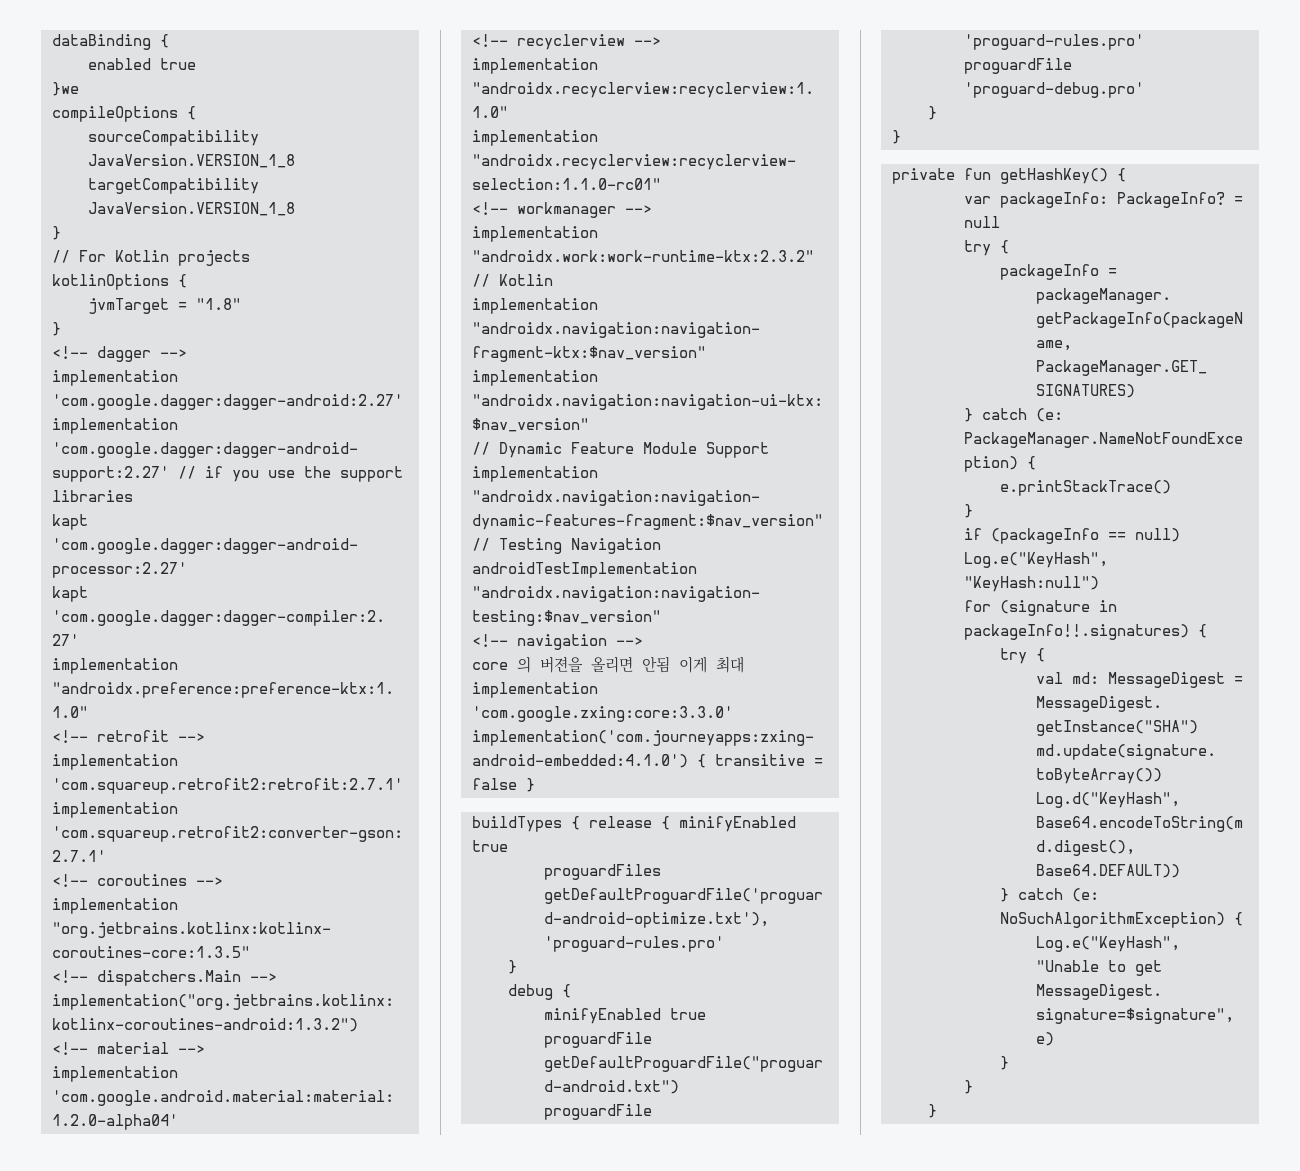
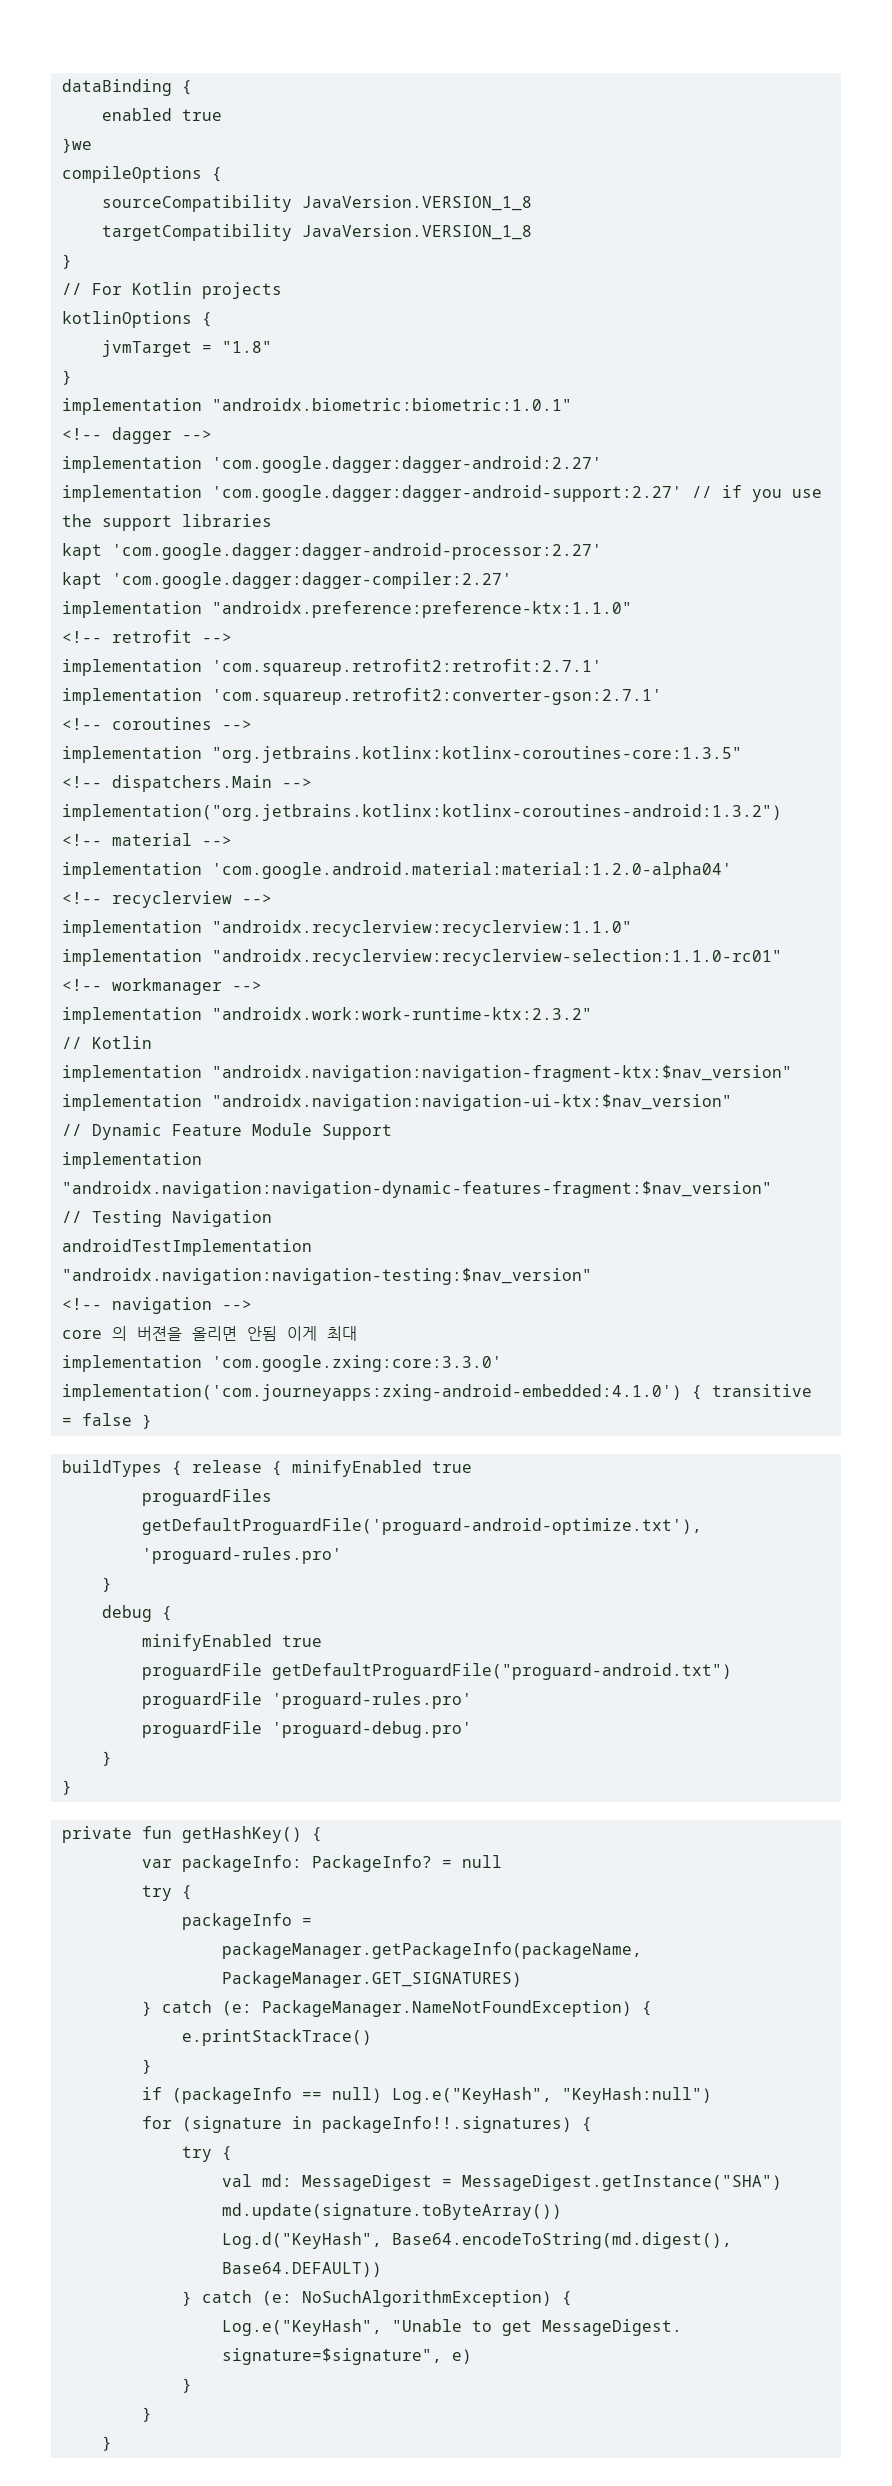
+ implementation "androidx.biometric:biometric:1.0.1"

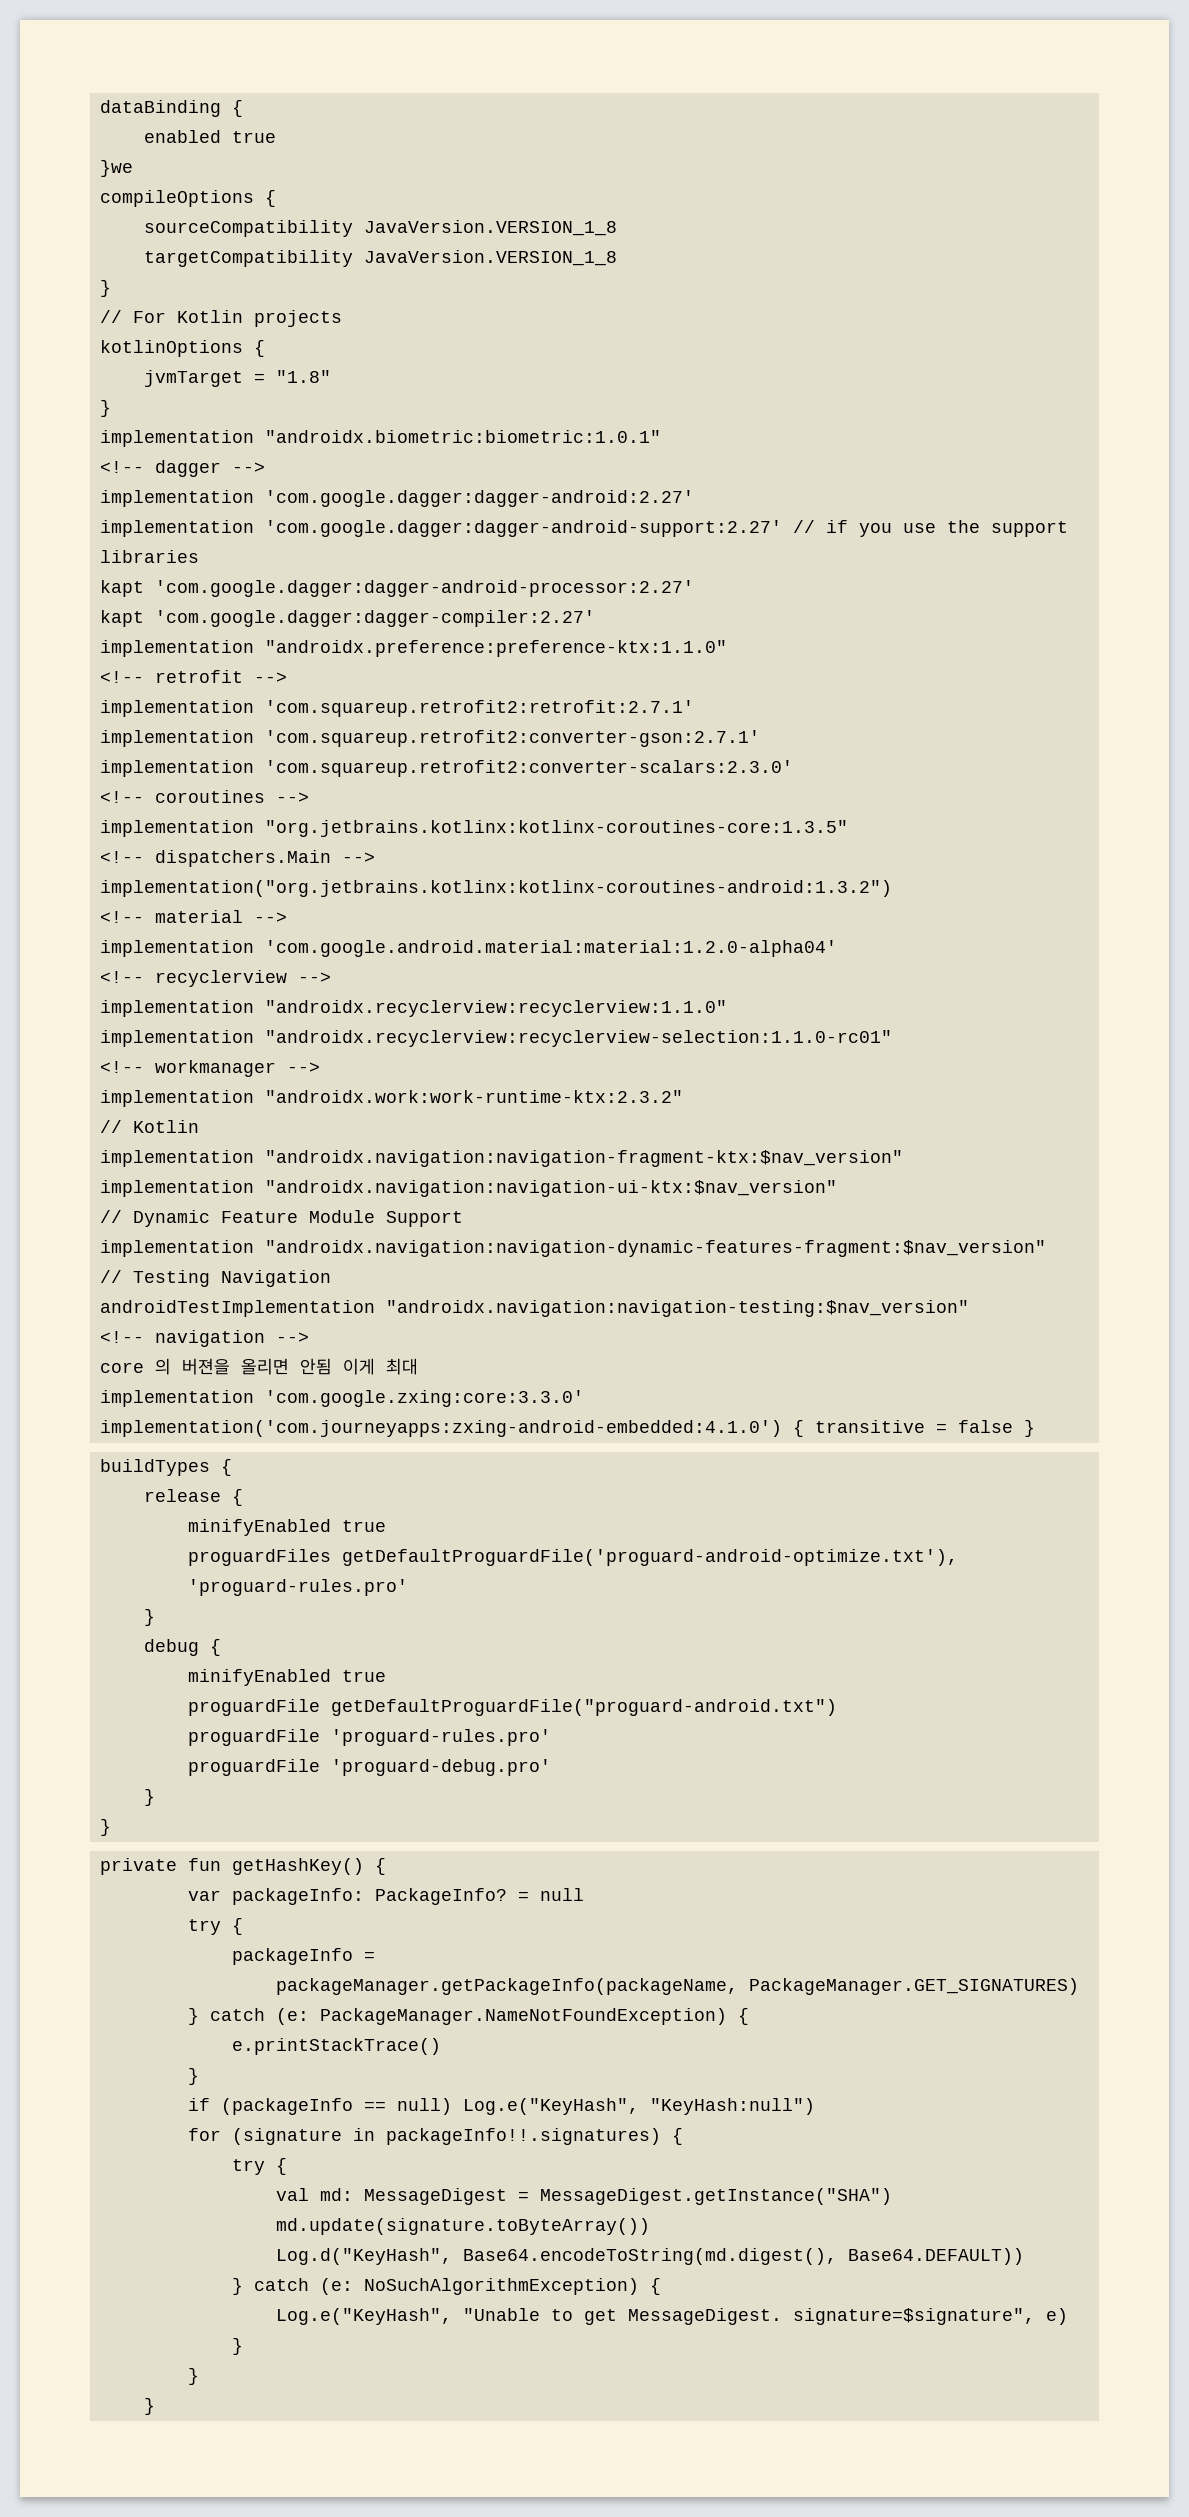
+ implementation 'com.squareup.retrofit2:converter-scalars:2.3.0'
- buildTypes { release { minifyEnabled true
+ buildTypes {
+ release {
+ minifyEnabled true

